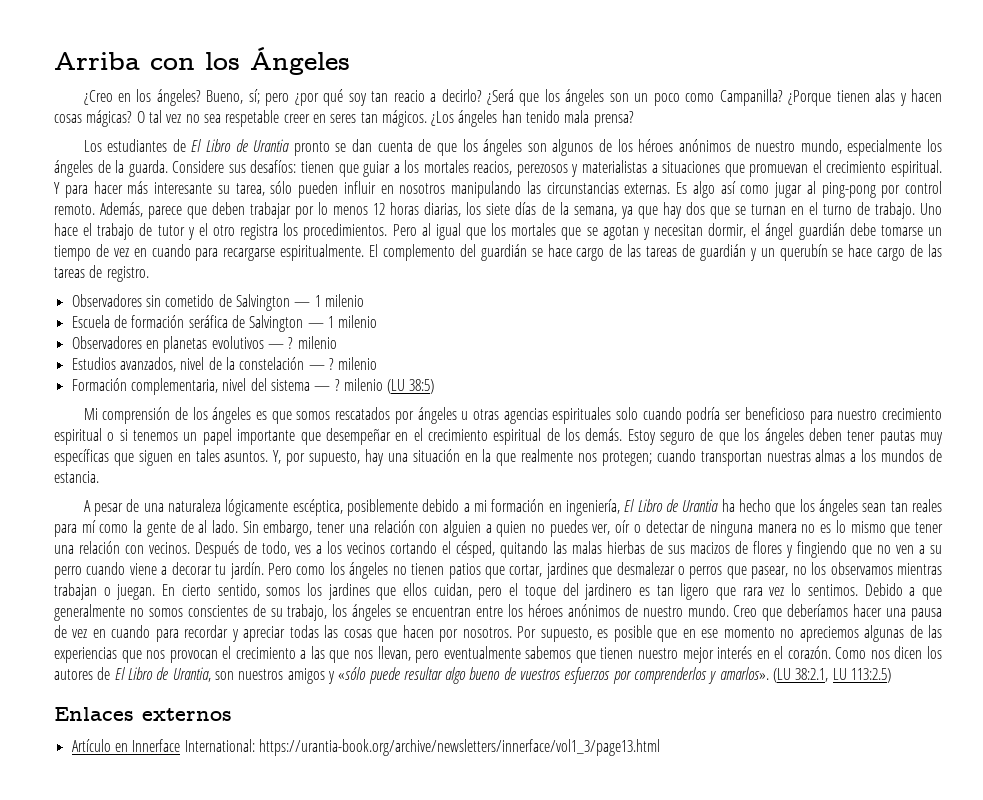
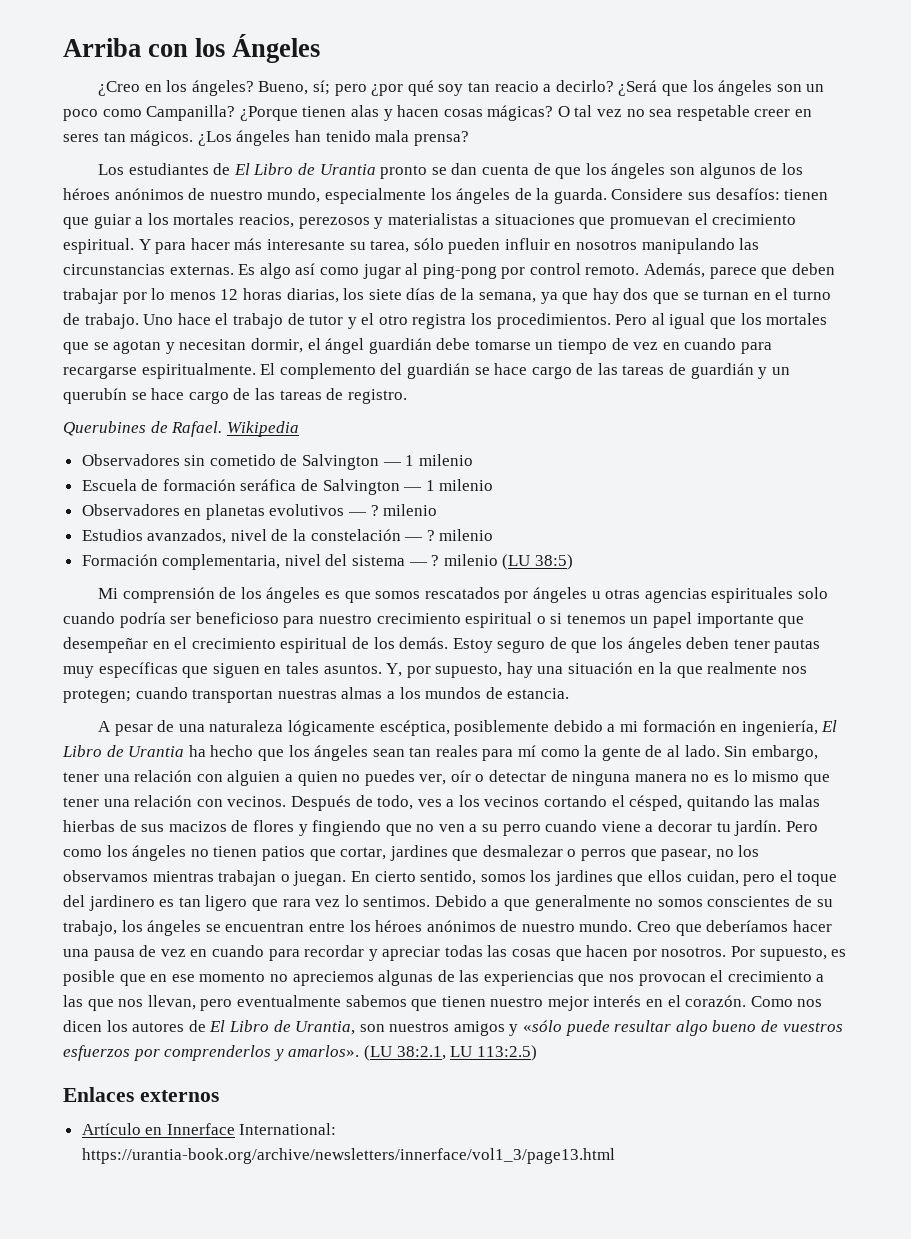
+ Querubines de Rafael. Wikipedia

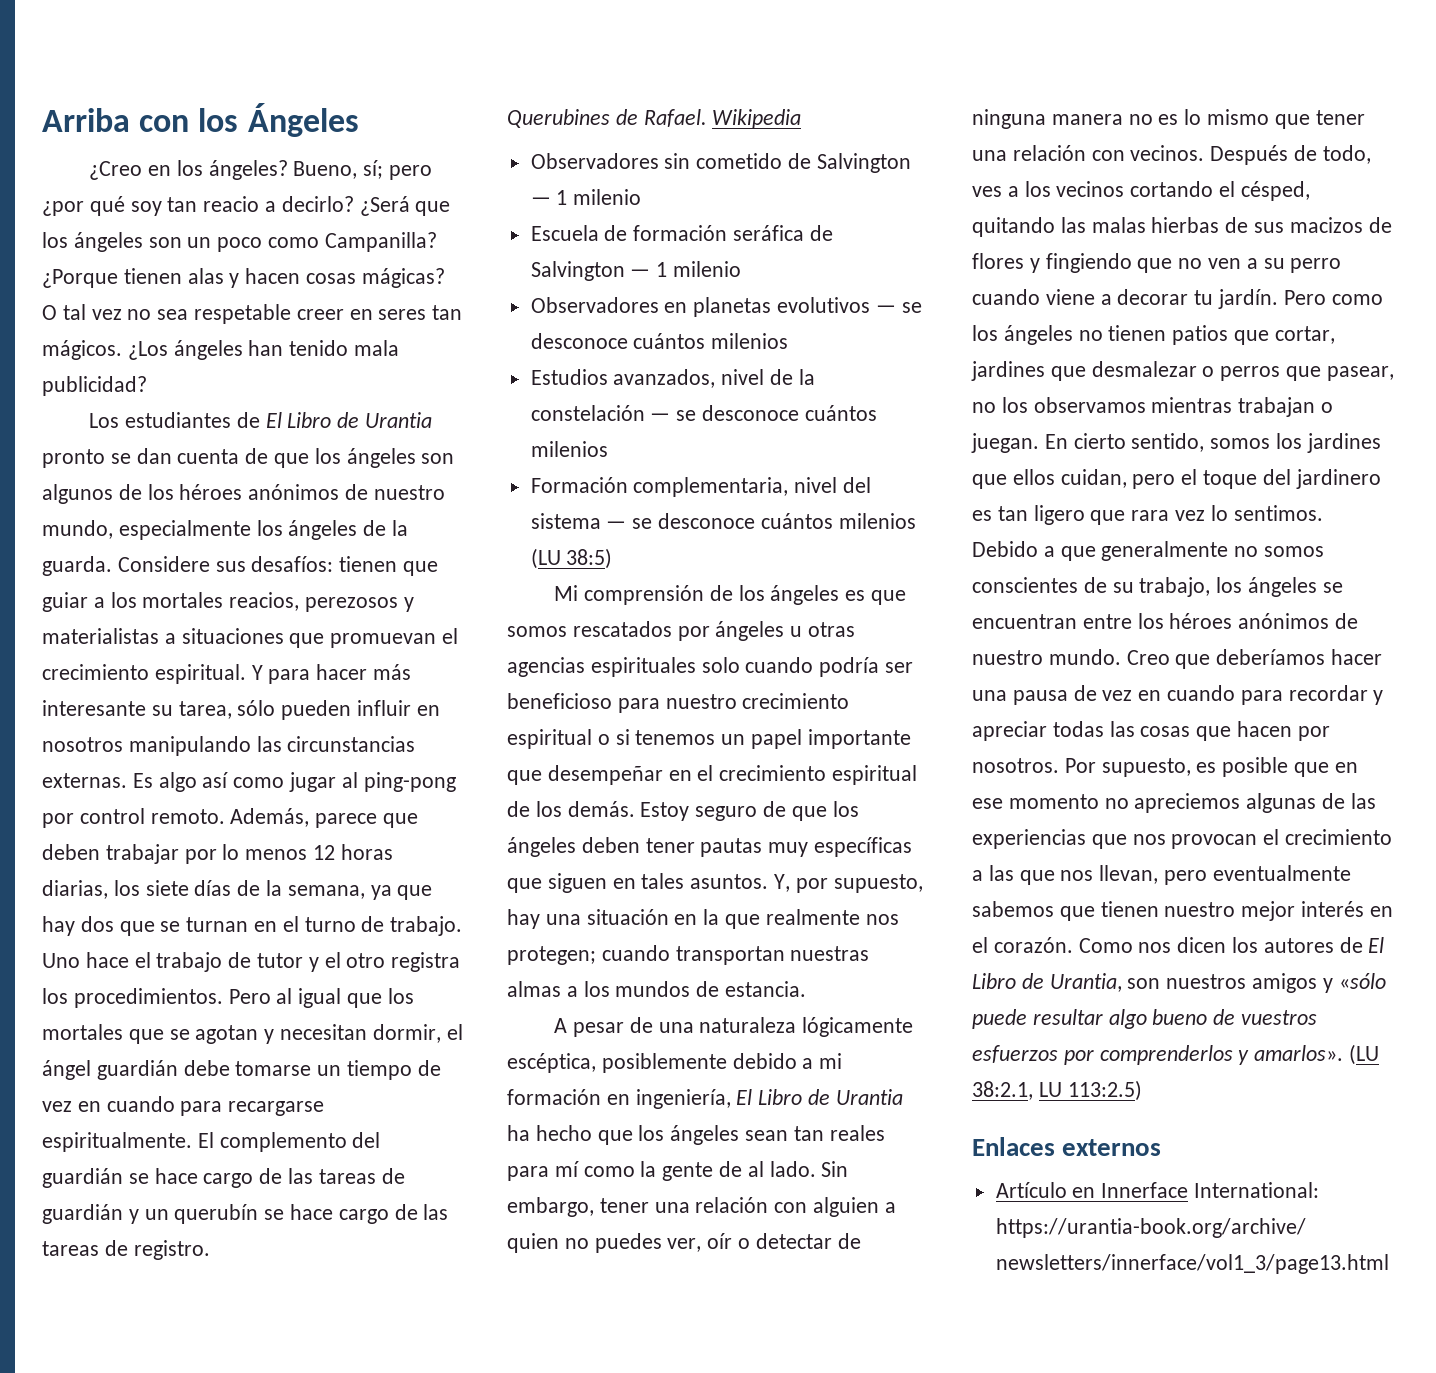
- ¿Los ángeles han tenido mala prensa?
+ ¿Los ángeles han tenido mala publicidad?
- Observadores en planetas evolutivos — ? milenio
+ Observadores en planetas evolutivos — se desconoce cuántos milenios
- Estudios avanzados, nivel de la constelación — ? milenio
+ Estudios avanzados, nivel de la constelación — se desconoce cuántos milenios
- Formación complementaria, nivel del sistema — ? milenio (LU 38:5)
+ Formación complementaria, nivel del sistema — se desconoce cuántos milenios (LU 38:5)

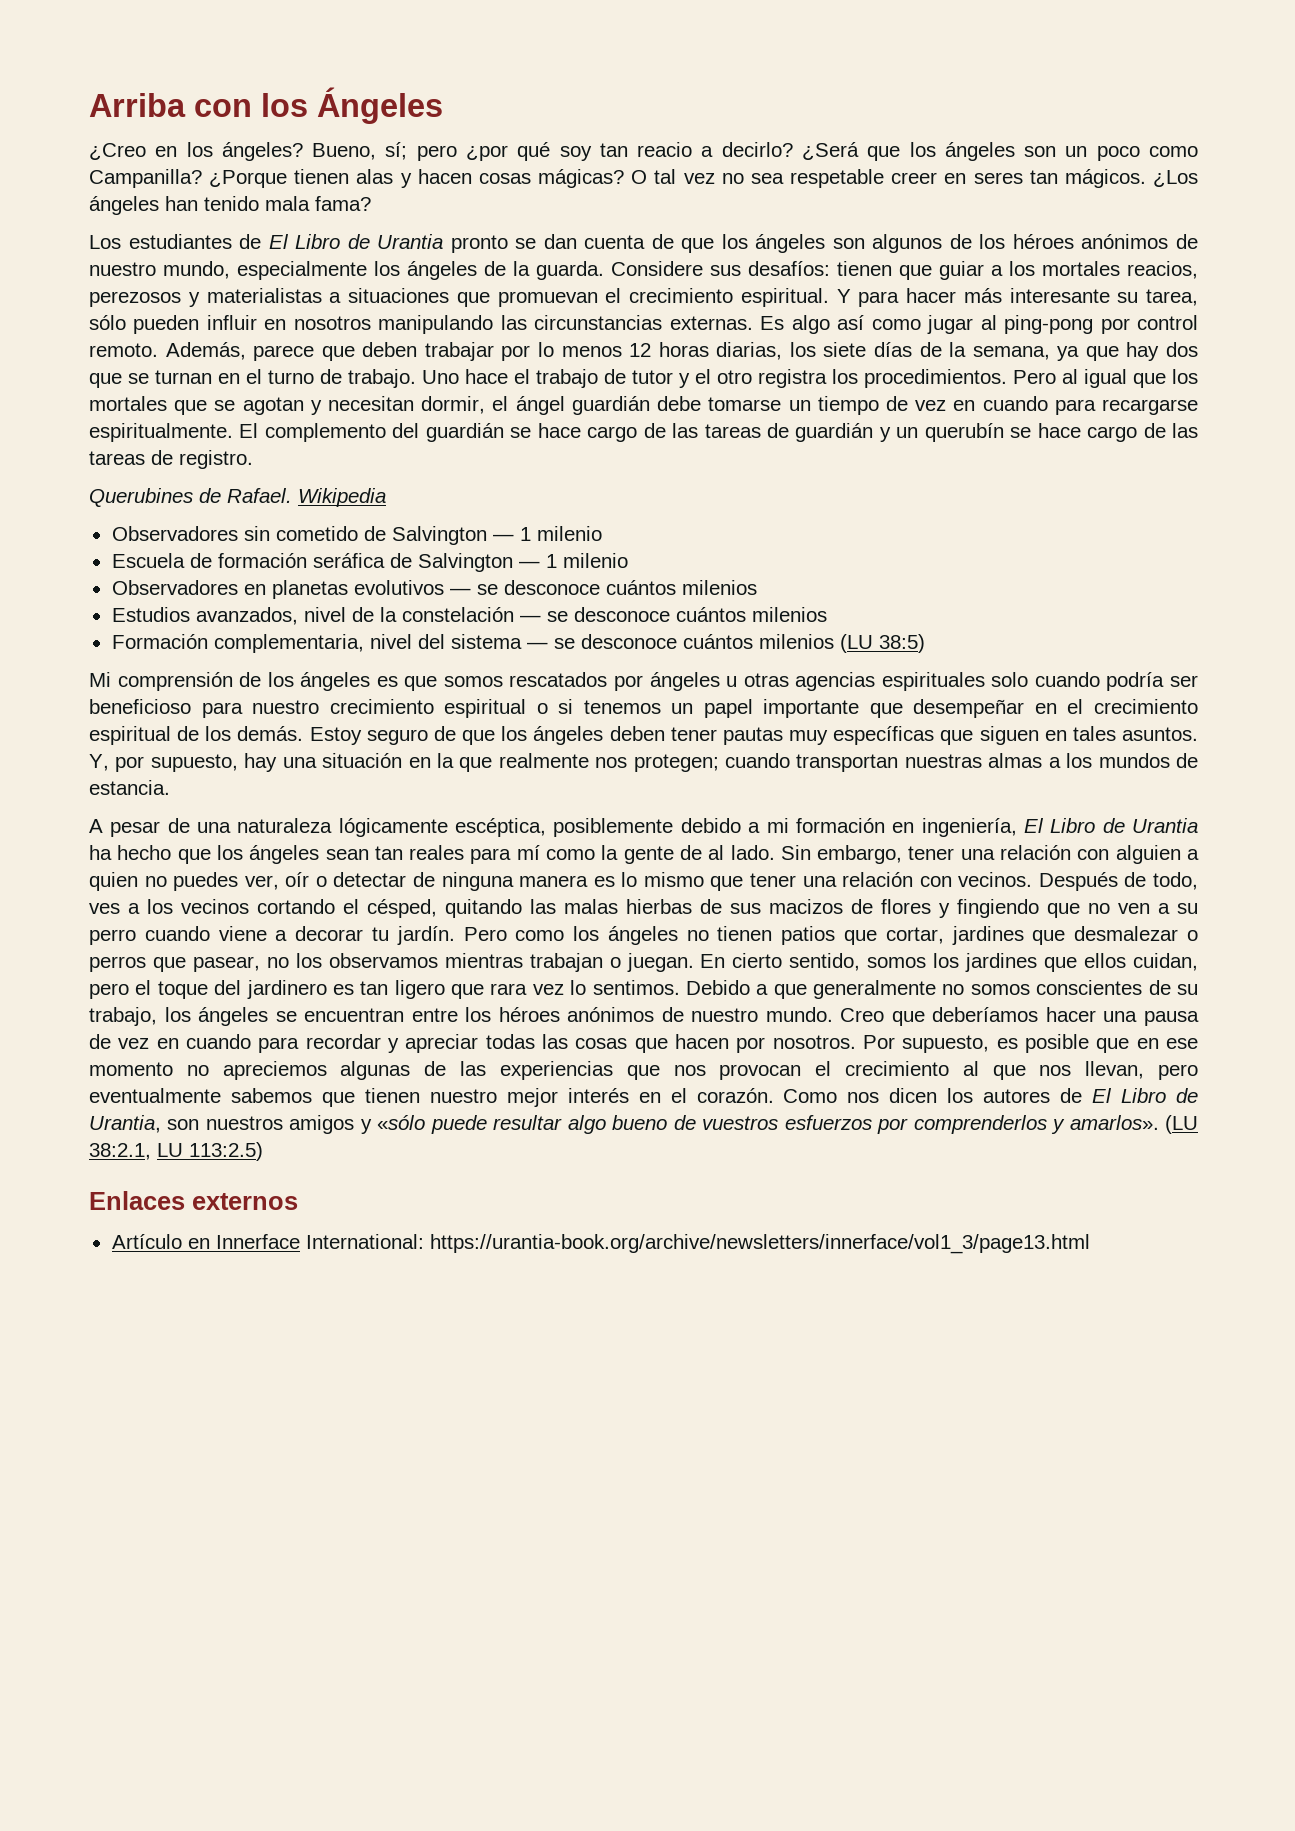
- ¿Los ángeles han tenido mala publicidad?
+ ¿Los ángeles han tenido mala fama?
- Sin embargo, tener una relación con alguien a quien no puedes ver, oír o detectar de ninguna manera no es lo mismo que tener una relación con vecinos.
+ Sin embargo, tener una relación con alguien a quien no puedes ver, oír o detectar de ninguna manera es lo mismo que tener una relación con vecinos.
- Por supuesto, es posible que en ese momento no apreciemos algunas de las experiencias que nos provocan el crecimiento a las que nos llevan, pero eventualmente sabemos que tienen nuestro mejor interés en el corazón.
+ Por supuesto, es posible que en ese momento no apreciemos algunas de las experiencias que nos provocan el crecimiento al que nos llevan, pero eventualmente sabemos que tienen nuestro mejor interés en el corazón.

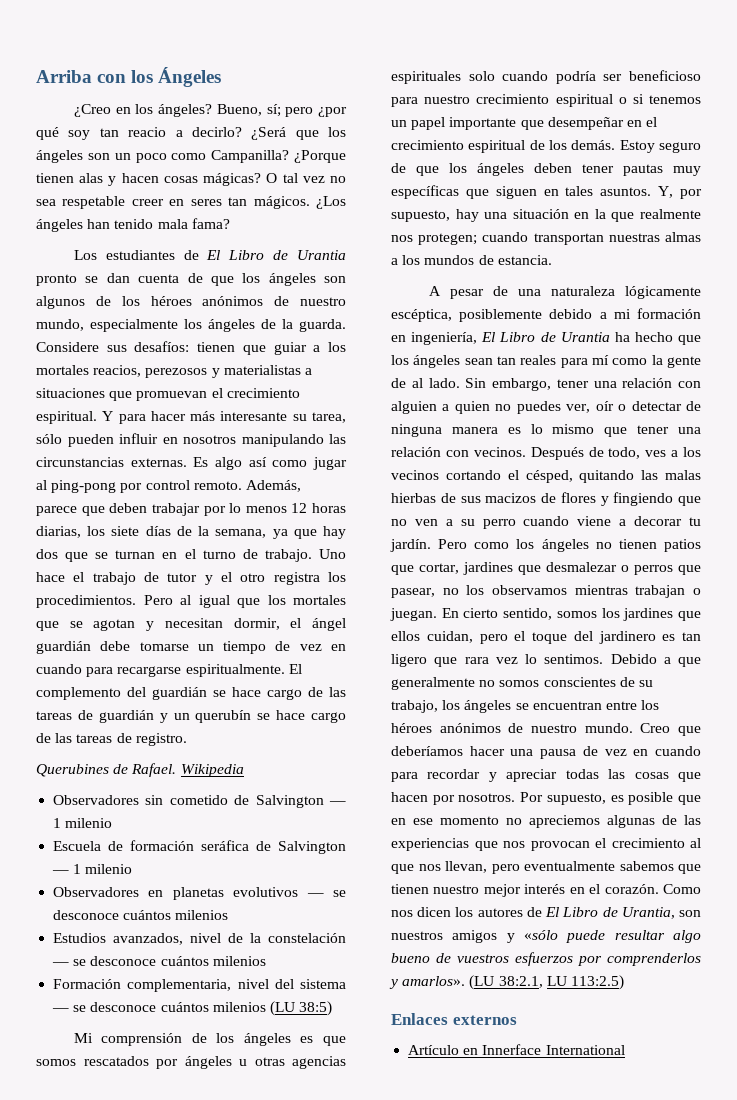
- Artículo en Innerface International: https://urantia-book.org/archive/newsletters/innerface/vol1_3/page13.html
+ Artículo en Innerface International

